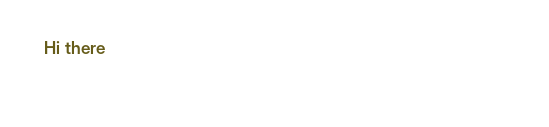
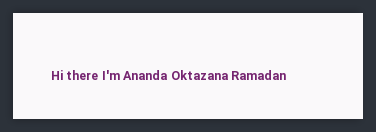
- Hi there
+ Hi there I'm Ananda Oktazana Ramadan

